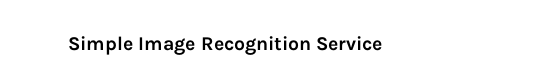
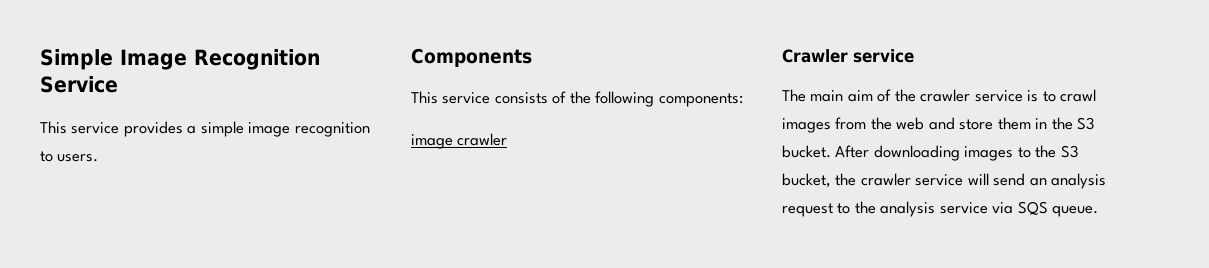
+ This service provides a simple image recognition to users.
+ Components
+ This service consists of the following components:
+ image crawler
+ Crawler service
+ The main aim of the crawler service is to crawl images from the web and store them in the S3 bucket. After downloading images to the S3 bucket, the crawler service will send an analysis request to the analysis service via SQS queue.

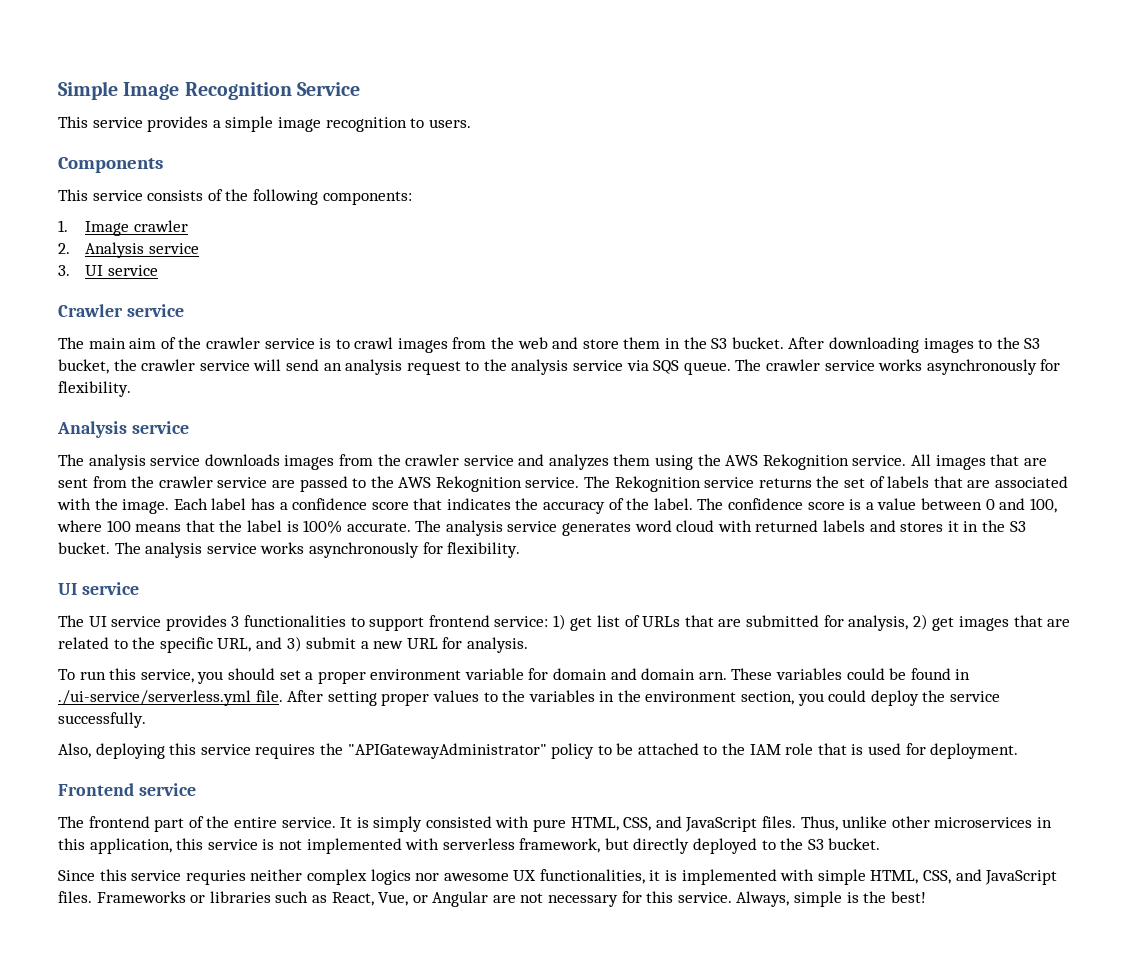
- image crawler
+ 1. Image crawler
+ 2. Analysis service
+ 3. UI service
+ The crawler service works asynchronously for flexibility.
+ Analysis service
+ The analysis service downloads images from the crawler service and analyzes them using the AWS Rekognition service. All images that are sent from the crawler service are passed to the AWS Rekognition service. The Rekognition service returns the set of labels that are associated with the image. Each label has a confidence score that indicates the accuracy of the label. The confidence score is a value between 0 and 100, where 100 means that the label is 100% accurate. The analysis service generates word cloud with returned labels and stores it in the S3 bucket. The analysis service works asynchronously for flexibility.
+ UI service
+ The UI service provides 3 functionalities to support frontend service: 1) get list of URLs that are submitted for analysis, 2) get images that are related to the specific URL, and 3) submit a new URL for analysis.
+ To run this service, you should set a proper environment variable for domain and domain arn. These variables could be found in ./ui-service/serverless.yml file. After setting proper values to the variables in the environment section, you could deploy the service successfully.
+ Also, deploying this service requires the "APIGatewayAdministrator" policy to be attached to the IAM role that is used for deployment.
+ Frontend service
+ The frontend part of the entire service. It is simply consisted with pure HTML, CSS, and JavaScript files. Thus, unlike other microservices in this application, this service is not implemented with serverless framework, but directly deployed to the S3 bucket.
+ Since this service requries neither complex logics nor awesome UX functionalities, it is implemented with simple HTML, CSS, and JavaScript files. Frameworks or libraries such as React, Vue, or Angular are not necessary for this service. Always, simple is the best!

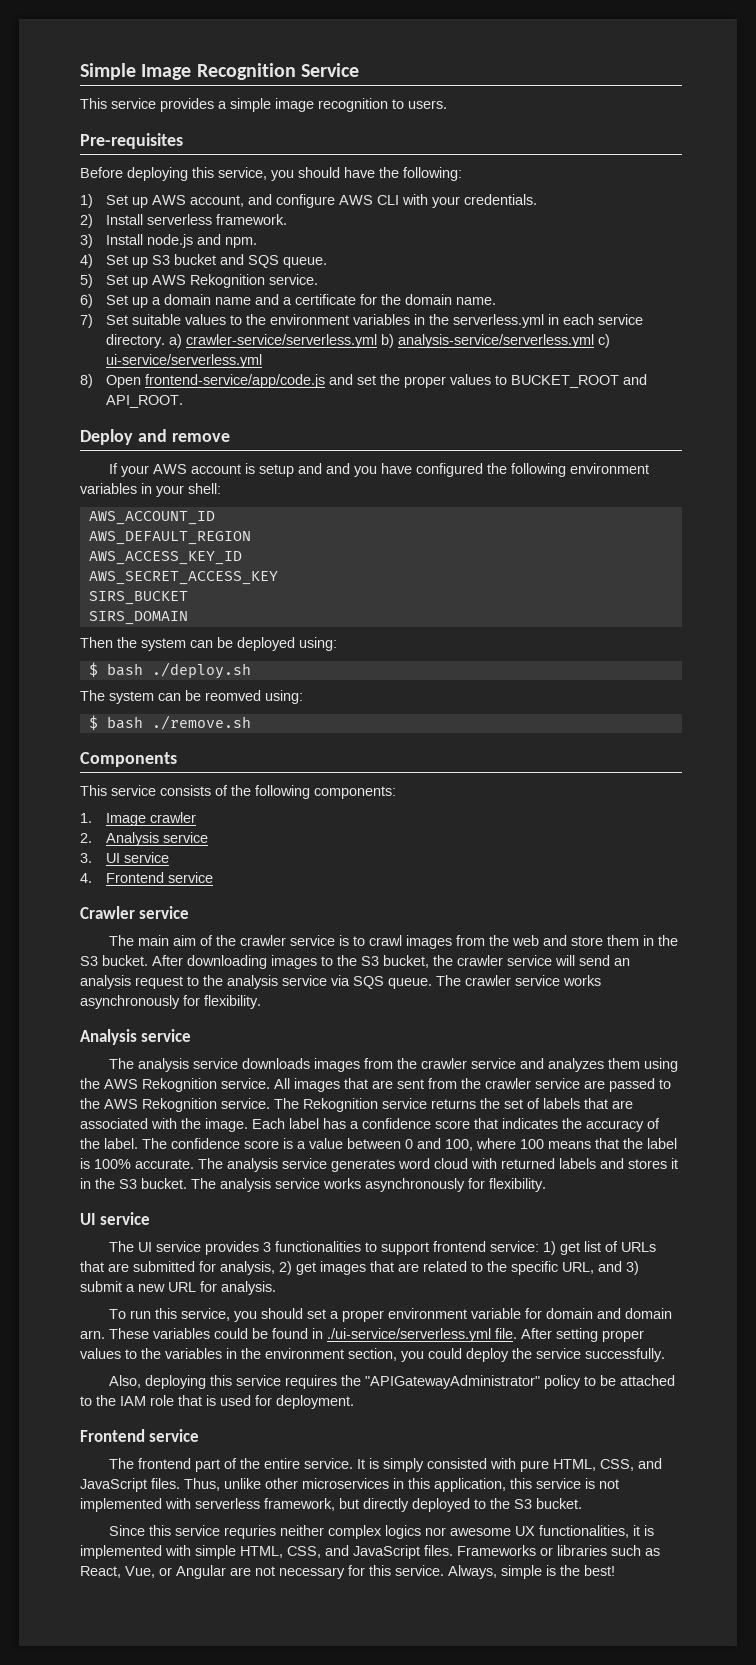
+ Pre-requisites
+ Before deploying this service, you should have the following:
+ 1) Set up AWS account, and configure AWS CLI with your credentials.
+ 2) Install serverless framework.
+ 3) Install node.js and npm.
+ 4) Set up S3 bucket and SQS queue.
+ 5) Set up AWS Rekognition service.
+ 6) Set up a domain name and a certificate for the domain name.
+ 7) Set suitable values to the environment variables in the serverless.yml in each service directory. a) crawler-service/serverless.yml b) analysis-service/serverless.yml c) ui-service/serverless.yml
+ 8) Open frontend-service/app/code.js and set the proper values to BUCKET_ROOT and API_ROOT.
+ Deploy and remove
+ If your AWS account is setup and and you have configured the following environment variables in your shell:
+ AWS_ACCOUNT_ID
+ AWS_DEFAULT_REGION
+ AWS_ACCESS_KEY_ID
+ AWS_SECRET_ACCESS_KEY
+ SIRS_BUCKET
+ SIRS_DOMAIN
+ Then the system can be deployed using:
+ $ bash ./deploy.sh
+ The system can be reomved using:
+ $ bash ./remove.sh
+ 4. Frontend service

